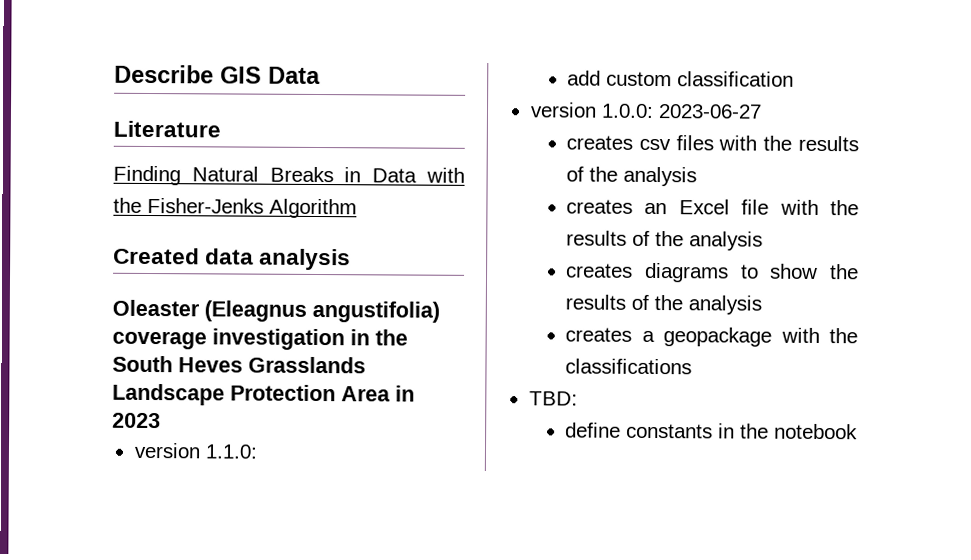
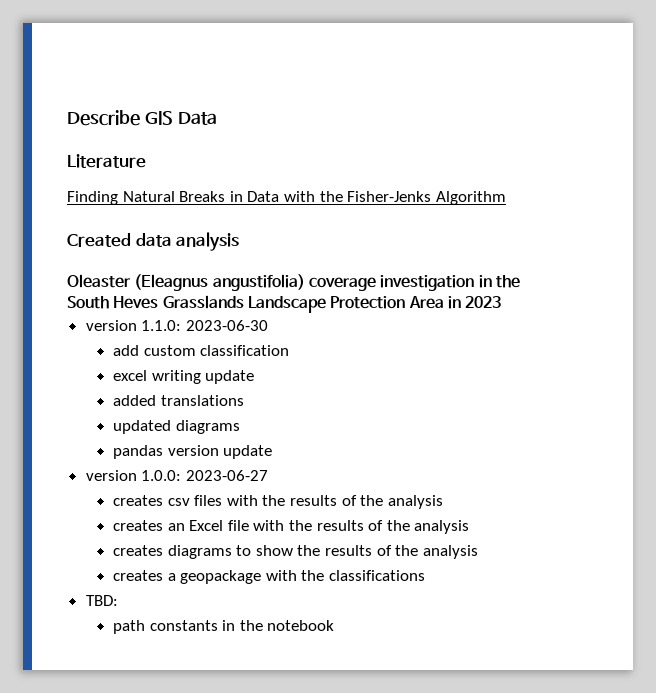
- version 1.1.0:
+ version 1.1.0: 2023-06-30
+ excel writing update
+ added translations
+ updated diagrams
+ pandas version update
- define constants in the notebook
+ path constants in the notebook

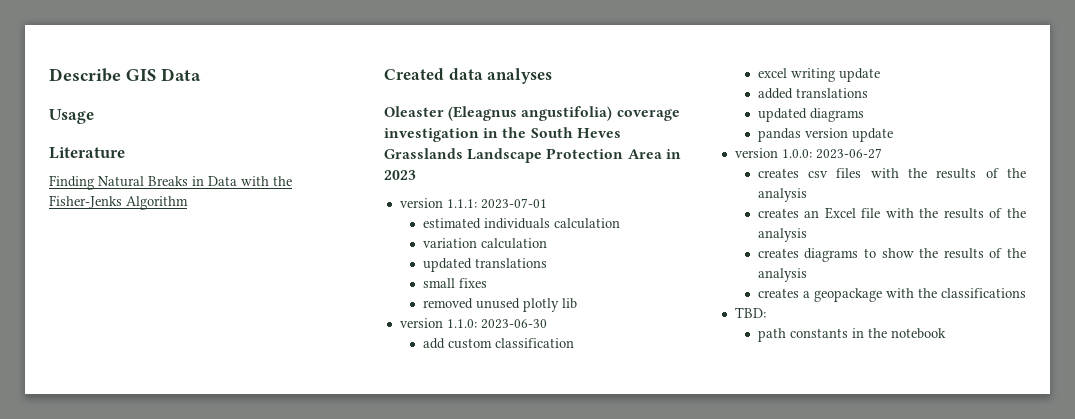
+ Usage
- Created data analysis
+ Created data analyses
+ version 1.1.1: 2023-07-01
+ estimated individuals calculation
+ variation calculation
+ updated translations
+ small fixes
+ removed unused plotly lib

